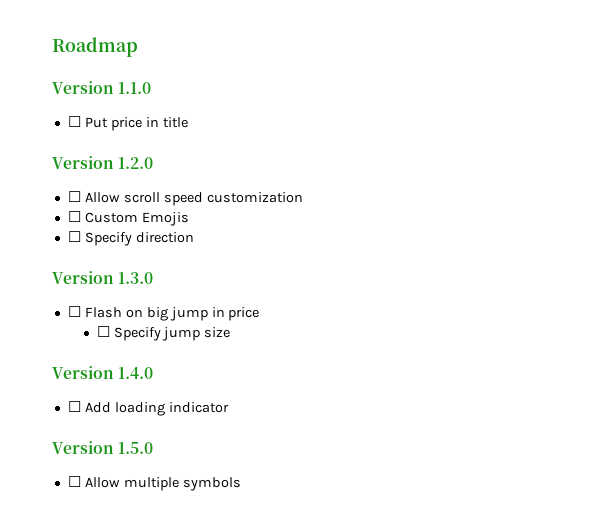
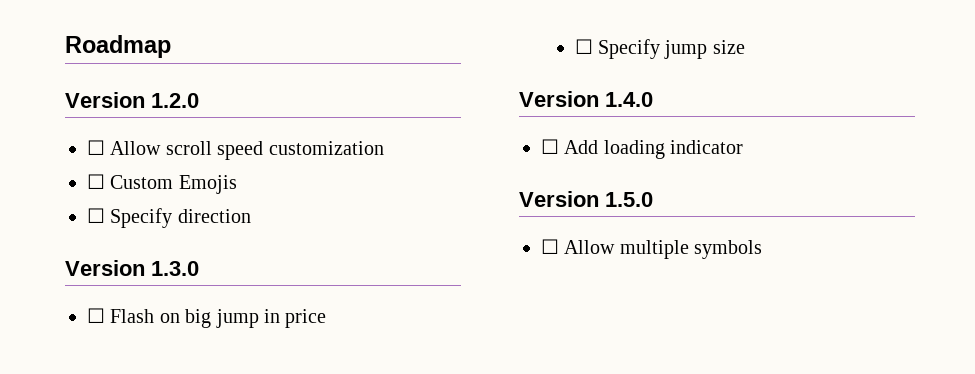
- Version 1.1.0
- ☐ Put price in title

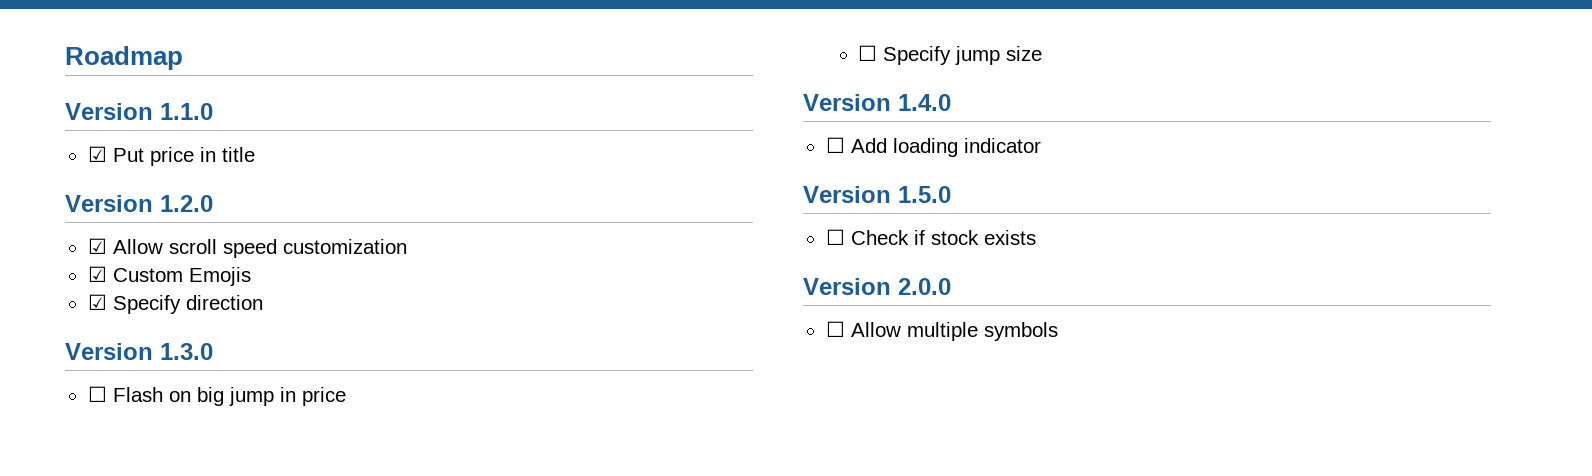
+ Version 1.1.0
+ ☑ Put price in title
- ☐ Allow scroll speed customization
+ ☑ Allow scroll speed customization
- ☐ Custom Emojis
+ ☑ Custom Emojis
- ☐ Specify direction
+ ☑ Specify direction
+ ☐ Check if stock exists
+ Version 2.0.0

